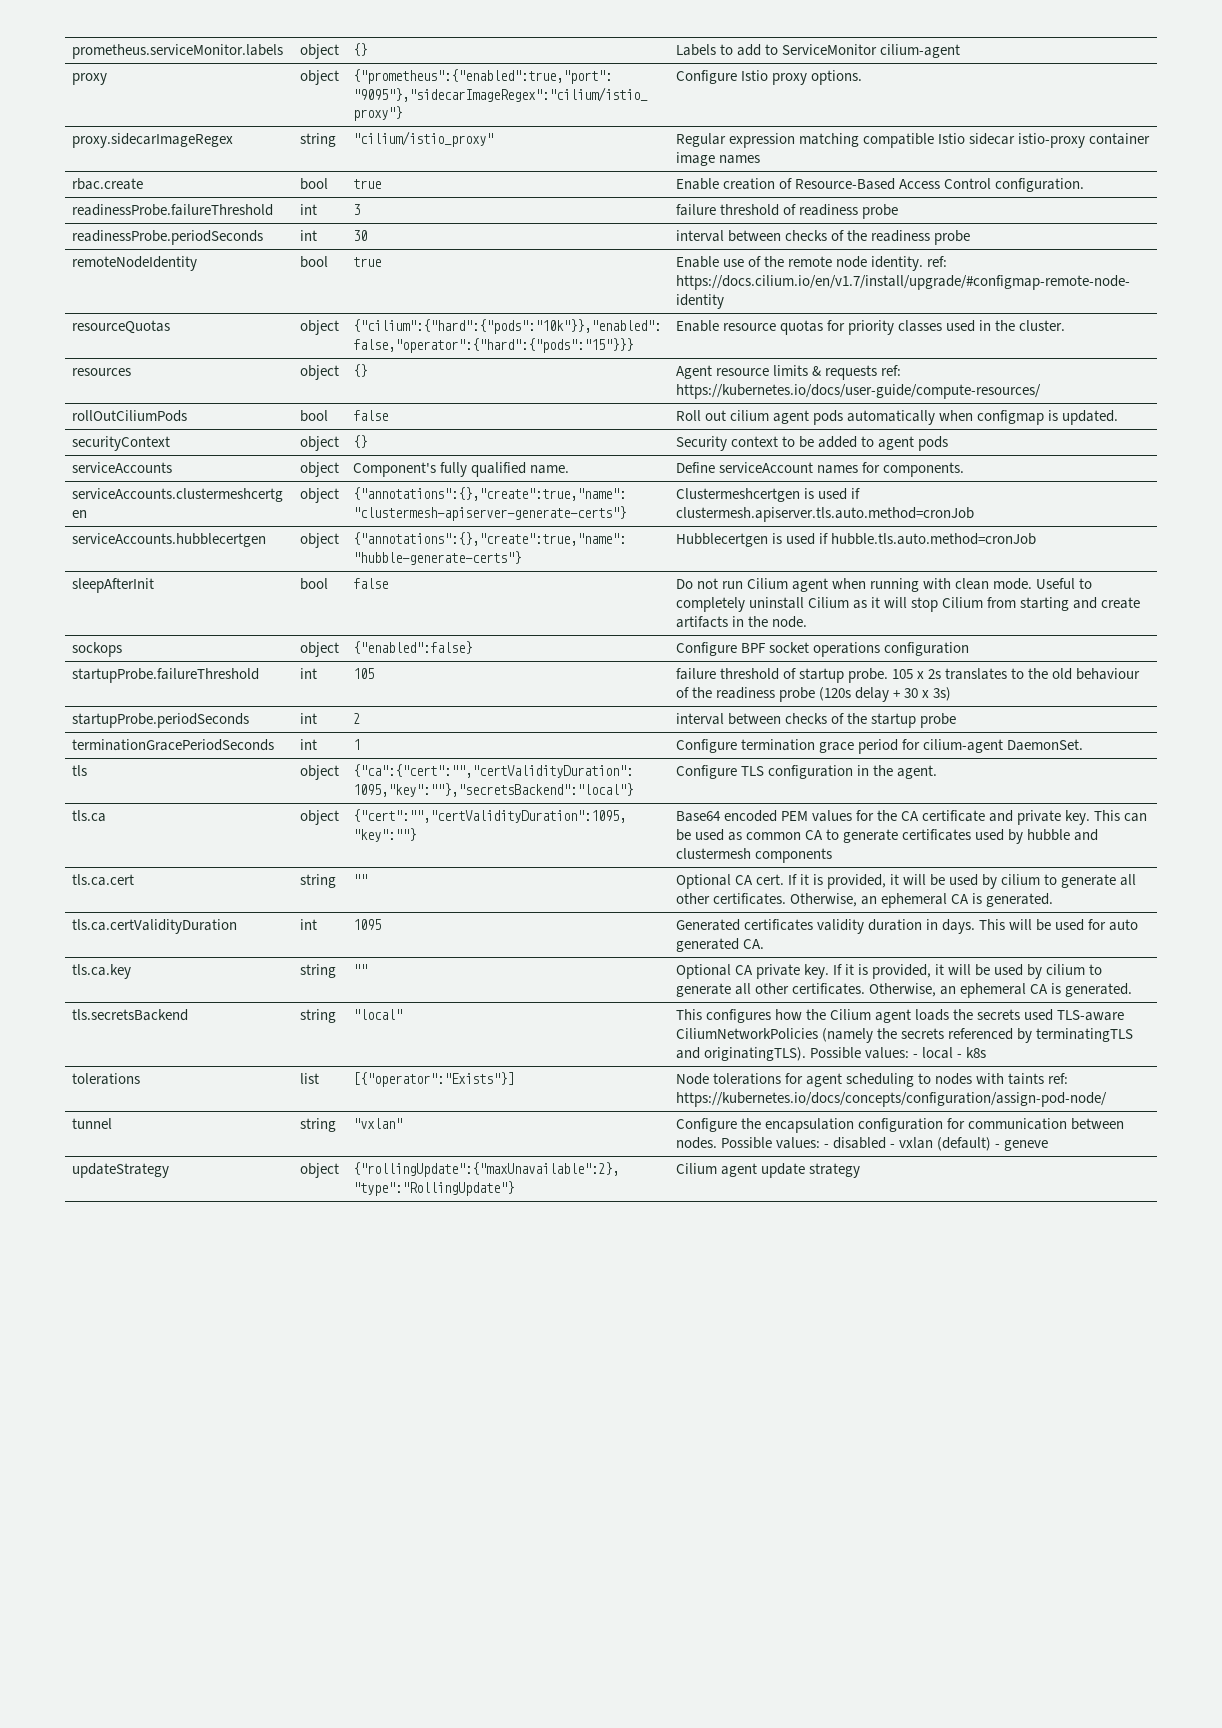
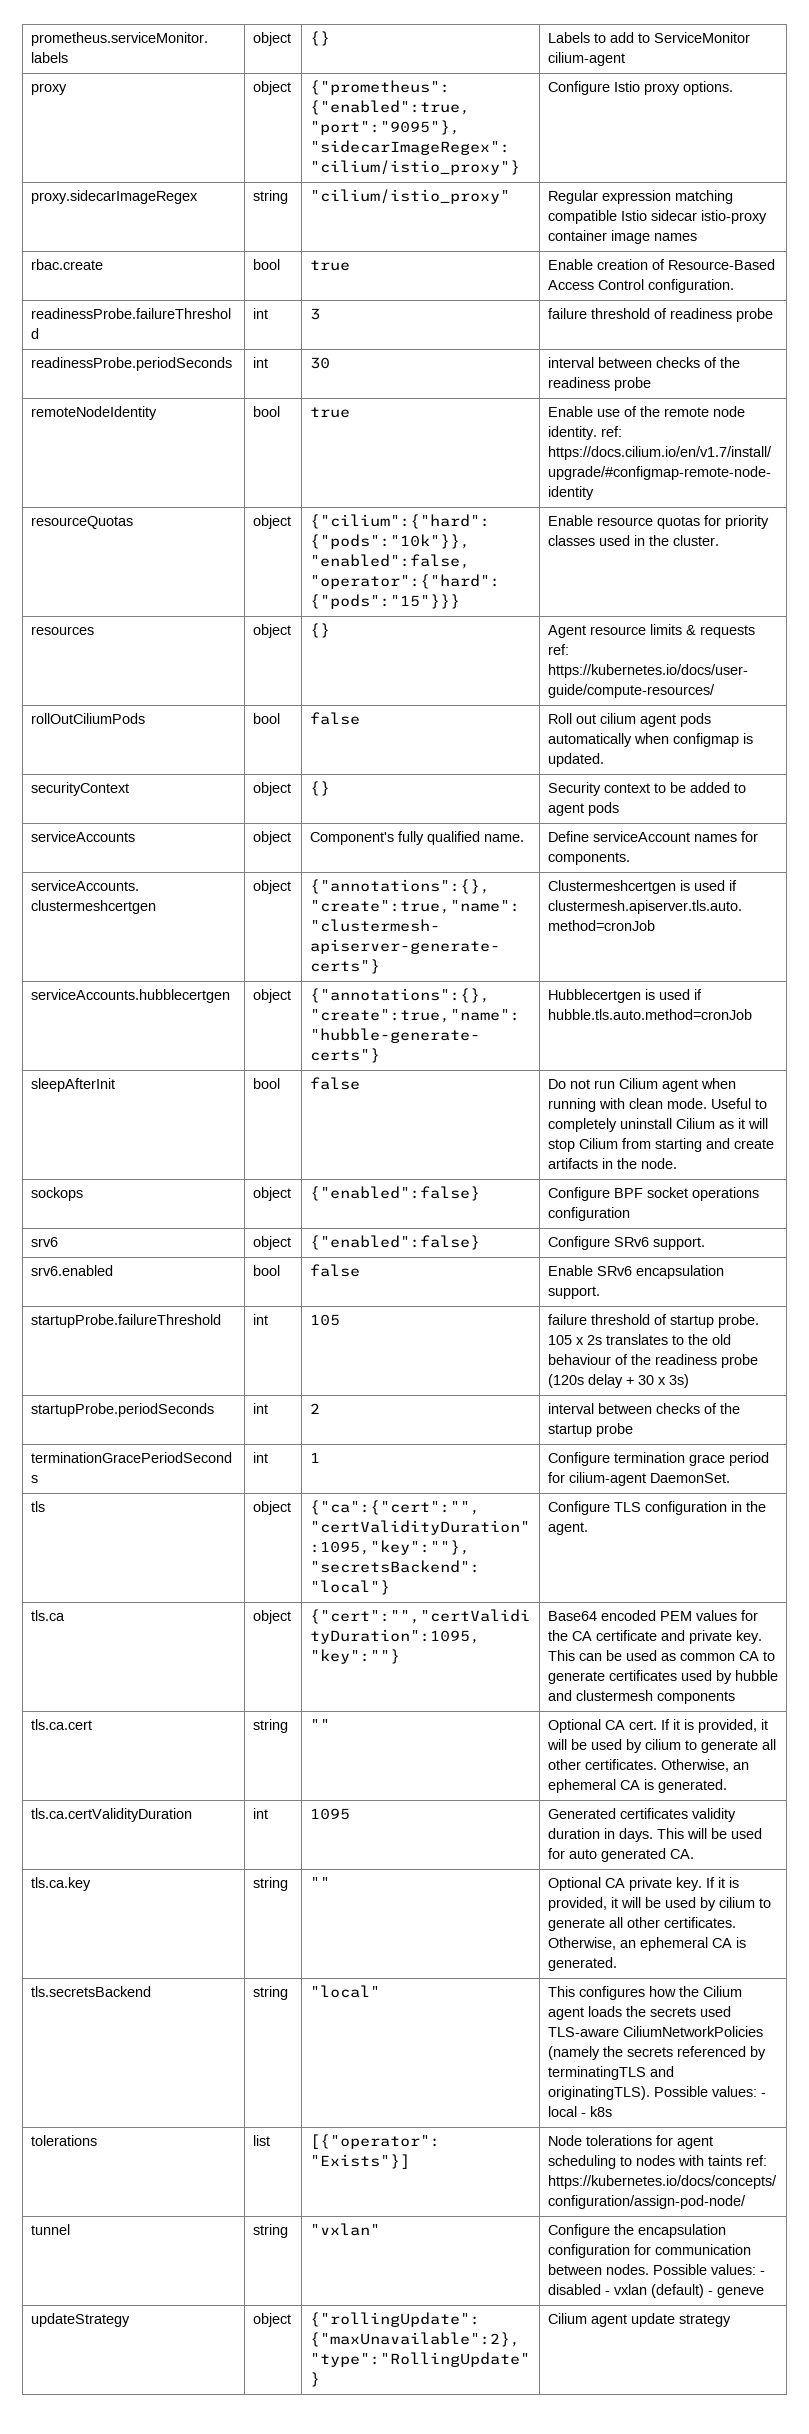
+ srv6 | object | {"enabled":false} | Configure SRv6 support.
+ srv6.enabled | bool | false | Enable SRv6 encapsulation support.

